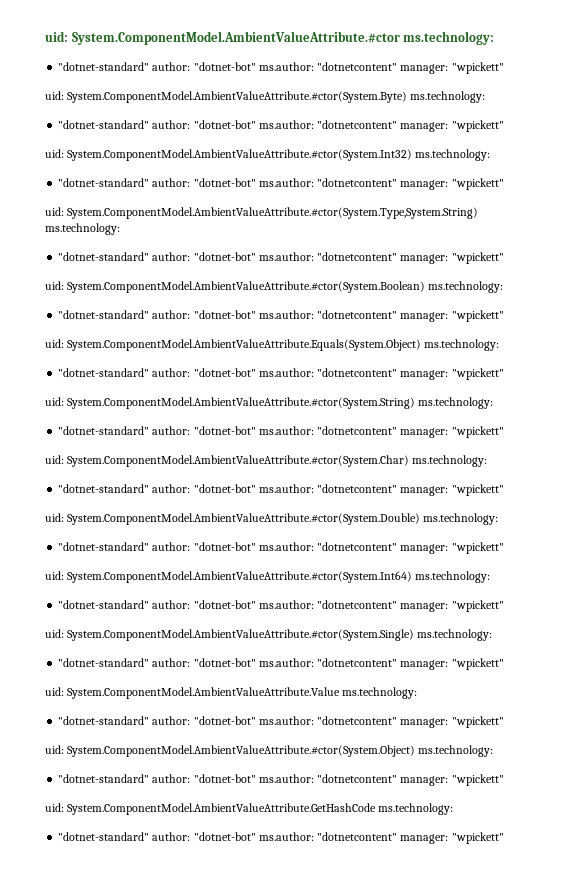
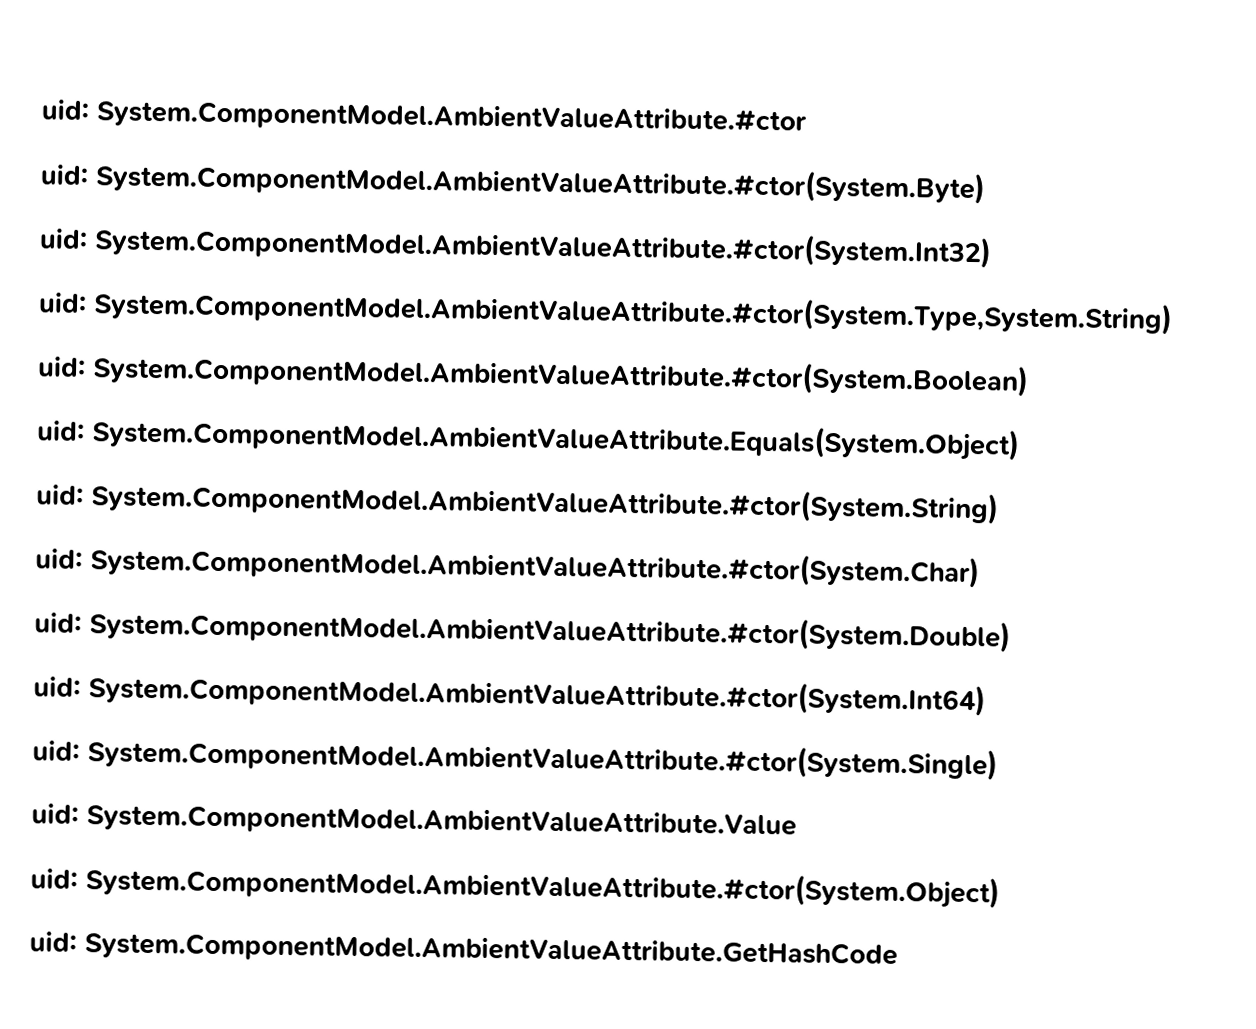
- uid: System.ComponentModel.AmbientValueAttribute.#ctor ms.technology:
- "dotnet-standard" author: "dotnet-bot" ms.author: "dotnetcontent" manager: "wpickett"
- uid: System.ComponentModel.AmbientValueAttribute.#ctor(System.Byte) ms.technology:
- "dotnet-standard" author: "dotnet-bot" ms.author: "dotnetcontent" manager: "wpickett"
- uid: System.ComponentModel.AmbientValueAttribute.#ctor(System.Int32) ms.technology:
- "dotnet-standard" author: "dotnet-bot" ms.author: "dotnetcontent" manager: "wpickett"
- uid: System.ComponentModel.AmbientValueAttribute.#ctor(System.Type,System.String) ms.technology:
- "dotnet-standard" author: "dotnet-bot" ms.author: "dotnetcontent" manager: "wpickett"
- uid: System.ComponentModel.AmbientValueAttribute.#ctor(System.Boolean) ms.technology:
- "dotnet-standard" author: "dotnet-bot" ms.author: "dotnetcontent" manager: "wpickett"
- uid: System.ComponentModel.AmbientValueAttribute.Equals(System.Object) ms.technology:
- "dotnet-standard" author: "dotnet-bot" ms.author: "dotnetcontent" manager: "wpickett"
- uid: System.ComponentModel.AmbientValueAttribute.#ctor(System.String) ms.technology:
- "dotnet-standard" author: "dotnet-bot" ms.author: "dotnetcontent" manager: "wpickett"
- uid: System.ComponentModel.AmbientValueAttribute.#ctor(System.Char) ms.technology:
- "dotnet-standard" author: "dotnet-bot" ms.author: "dotnetcontent" manager: "wpickett"
- uid: System.ComponentModel.AmbientValueAttribute.#ctor(System.Double) ms.technology:
- "dotnet-standard" author: "dotnet-bot" ms.author: "dotnetcontent" manager: "wpickett"
- uid: System.ComponentModel.AmbientValueAttribute.#ctor(System.Int64) ms.technology:
- "dotnet-standard" author: "dotnet-bot" ms.author: "dotnetcontent" manager: "wpickett"
- uid: System.ComponentModel.AmbientValueAttribute.#ctor(System.Single) ms.technology:
- "dotnet-standard" author: "dotnet-bot" ms.author: "dotnetcontent" manager: "wpickett"
- uid: System.ComponentModel.AmbientValueAttribute.Value ms.technology:
- "dotnet-standard" author: "dotnet-bot" ms.author: "dotnetcontent" manager: "wpickett"
- uid: System.ComponentModel.AmbientValueAttribute.#ctor(System.Object) ms.technology:
- "dotnet-standard" author: "dotnet-bot" ms.author: "dotnetcontent" manager: "wpickett"
- uid: System.ComponentModel.AmbientValueAttribute.GetHashCode ms.technology:
- "dotnet-standard" author: "dotnet-bot" ms.author: "dotnetcontent" manager: "wpickett"
+ uid: System.ComponentModel.AmbientValueAttribute.#ctor
+ uid: System.ComponentModel.AmbientValueAttribute.#ctor(System.Byte)
+ uid: System.ComponentModel.AmbientValueAttribute.#ctor(System.Int32)
+ uid: System.ComponentModel.AmbientValueAttribute.#ctor(System.Type,System.String)
+ uid: System.ComponentModel.AmbientValueAttribute.#ctor(System.Boolean)
+ uid: System.ComponentModel.AmbientValueAttribute.Equals(System.Object)
+ uid: System.ComponentModel.AmbientValueAttribute.#ctor(System.String)
+ uid: System.ComponentModel.AmbientValueAttribute.#ctor(System.Char)
+ uid: System.ComponentModel.AmbientValueAttribute.#ctor(System.Double)
+ uid: System.ComponentModel.AmbientValueAttribute.#ctor(System.Int64)
+ uid: System.ComponentModel.AmbientValueAttribute.#ctor(System.Single)
+ uid: System.ComponentModel.AmbientValueAttribute.Value
+ uid: System.ComponentModel.AmbientValueAttribute.#ctor(System.Object)
+ uid: System.ComponentModel.AmbientValueAttribute.GetHashCode

